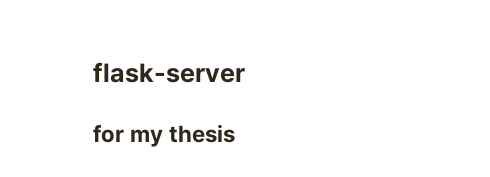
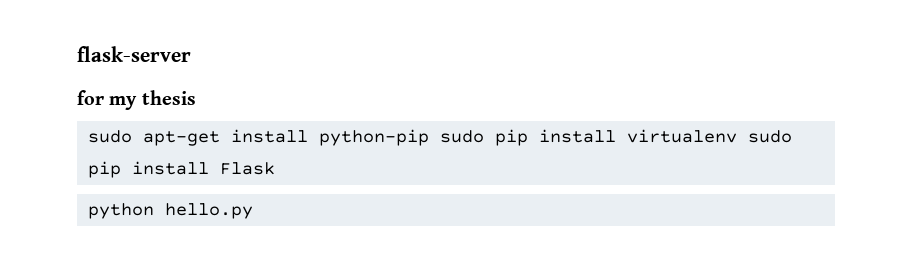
+ sudo apt-get install python-pip sudo pip install virtualenv sudo pip install Flask
+ python hello.py

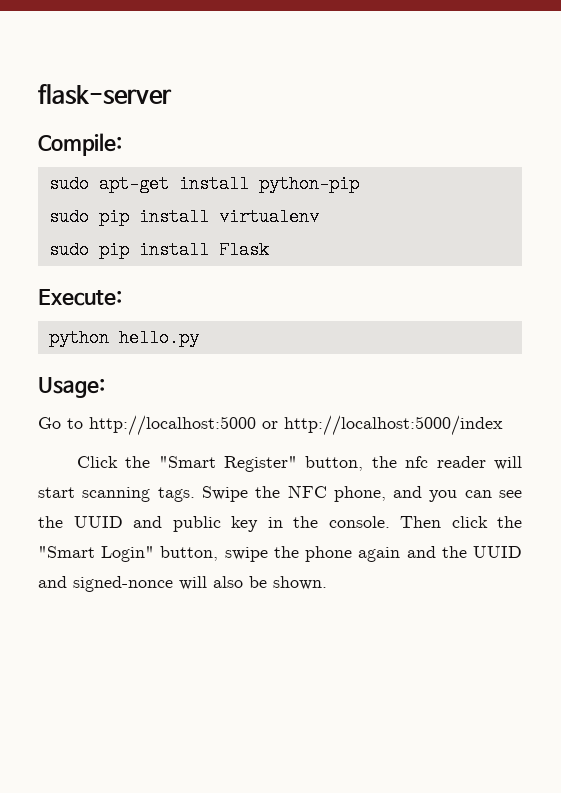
- for my thesis
+ Compile:
- sudo apt-get install python-pip sudo pip install virtualenv sudo pip install Flask
+ sudo apt-get install python-pip
+ sudo pip install virtualenv
+ sudo pip install Flask
+ Execute:
+ Usage:
+ Go to http://localhost:5000 or http://localhost:5000/index
+ Click the "Smart Register" button, the nfc reader will start scanning tags. Swipe the NFC phone, and you can see the UUID and public key in the console. Then click the "Smart Login" button, swipe the phone again and the UUID and signed-nonce will also be shown.

